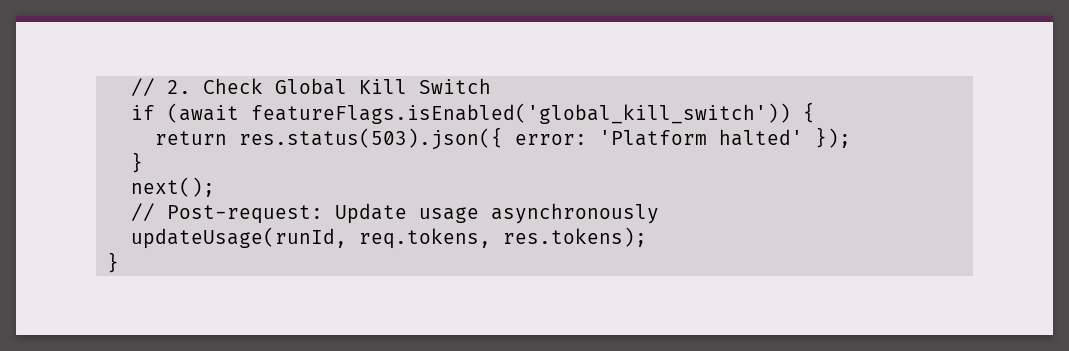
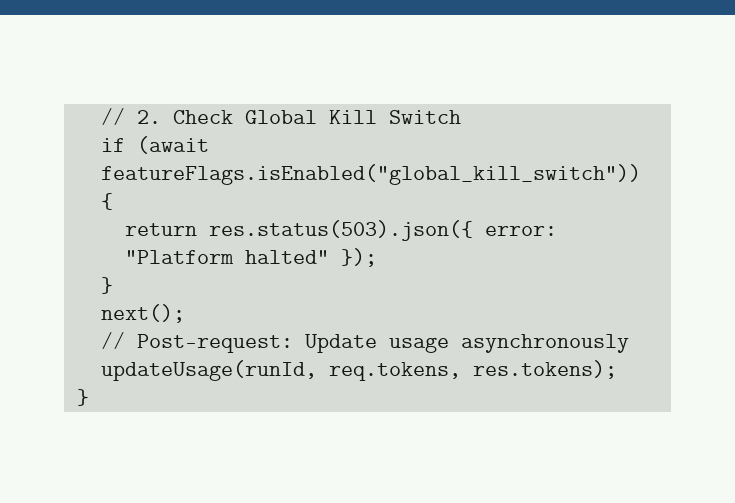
- if (await featureFlags.isEnabled('global_kill_switch')) {
+ if (await featureFlags.isEnabled("global_kill_switch")) {
- return res.status(503).json({ error: 'Platform halted' });
+ return res.status(503).json({ error: "Platform halted" });

